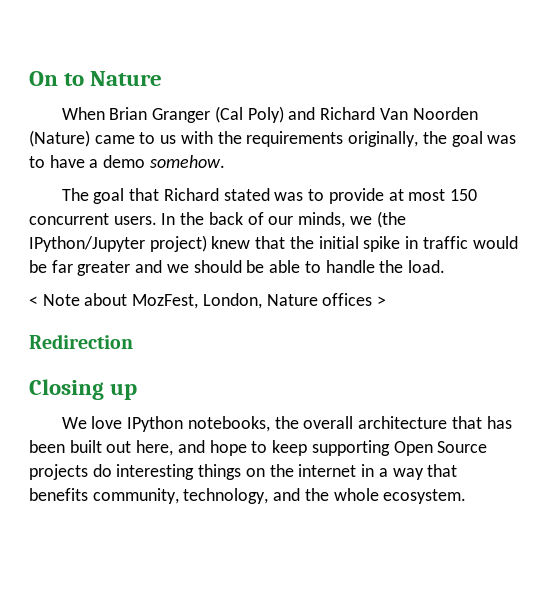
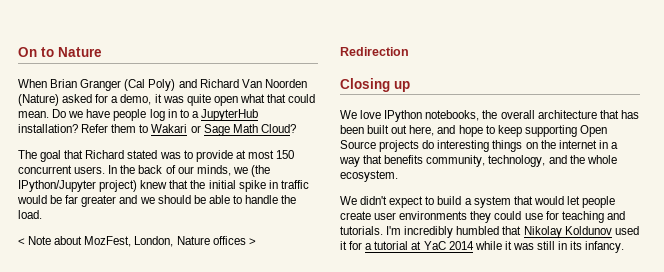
- When Brian Granger (Cal Poly) and Richard Van Noorden (Nature) came to us with the requirements originally, the goal was to have a demo somehow.
+ When Brian Granger (Cal Poly) and Richard Van Noorden (Nature) asked for a demo, it was quite open what that could mean. Do we have people log in to a JupyterHub installation? Refer them to Wakari or Sage Math Cloud?
+ We didn't expect to build a system that would let people create user environments they could use for teaching and tutorials. I'm incredibly humbled that Nikolay Koldunov used it for a tutorial at YaC 2014 while it was still in its infancy.

